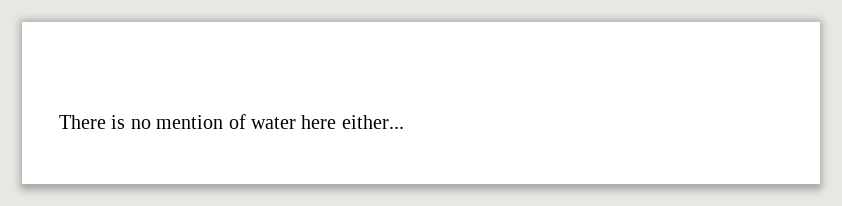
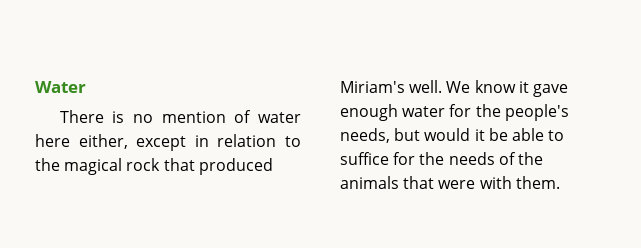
+ Water
- There is no mention of water here either...
+ There is no mention of water here either, except in relation to the magical rock that produced Miriam's well. We know it gave enough water for the people's needs, but would it be able to suffice for the needs of the animals that were with them.

